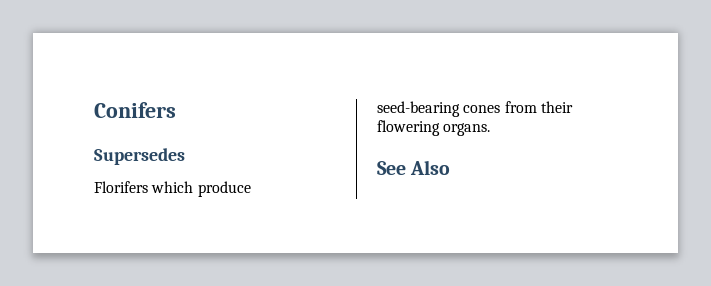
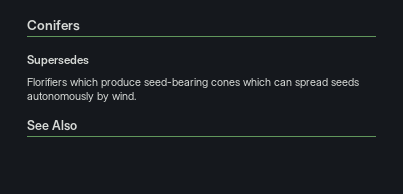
- Florifers which produce seed-bearing cones from their flowering organs.
+ Florifiers which produce seed-bearing cones which can spread seeds autonomously by wind.

